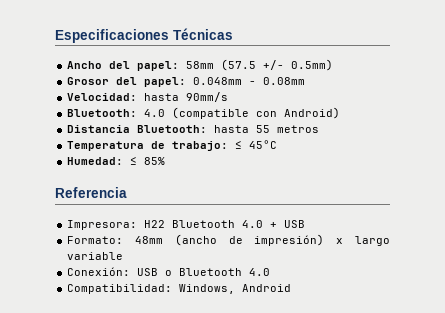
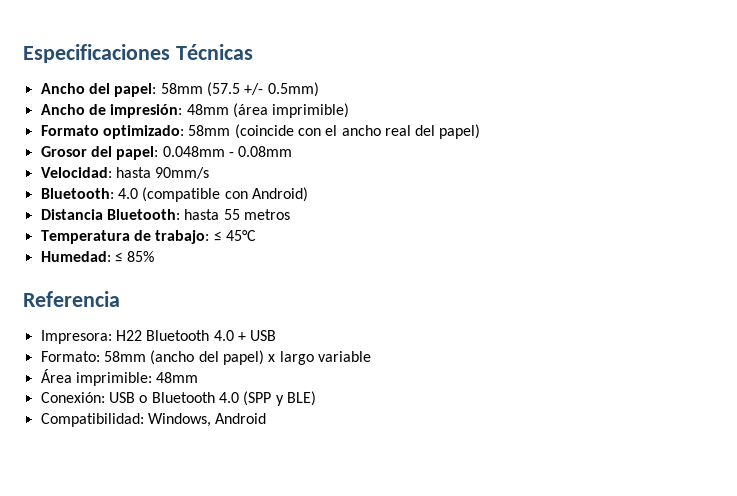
+ Ancho de impresión: 48mm (área imprimible)
+ Formato optimizado: 58mm (coincide con el ancho real del papel)
- Formato: 48mm (ancho de impresión) x largo variable
+ Formato: 58mm (ancho del papel) x largo variable
+ Área imprimible: 48mm
- Conexión: USB o Bluetooth 4.0
+ Conexión: USB o Bluetooth 4.0 (SPP y BLE)

